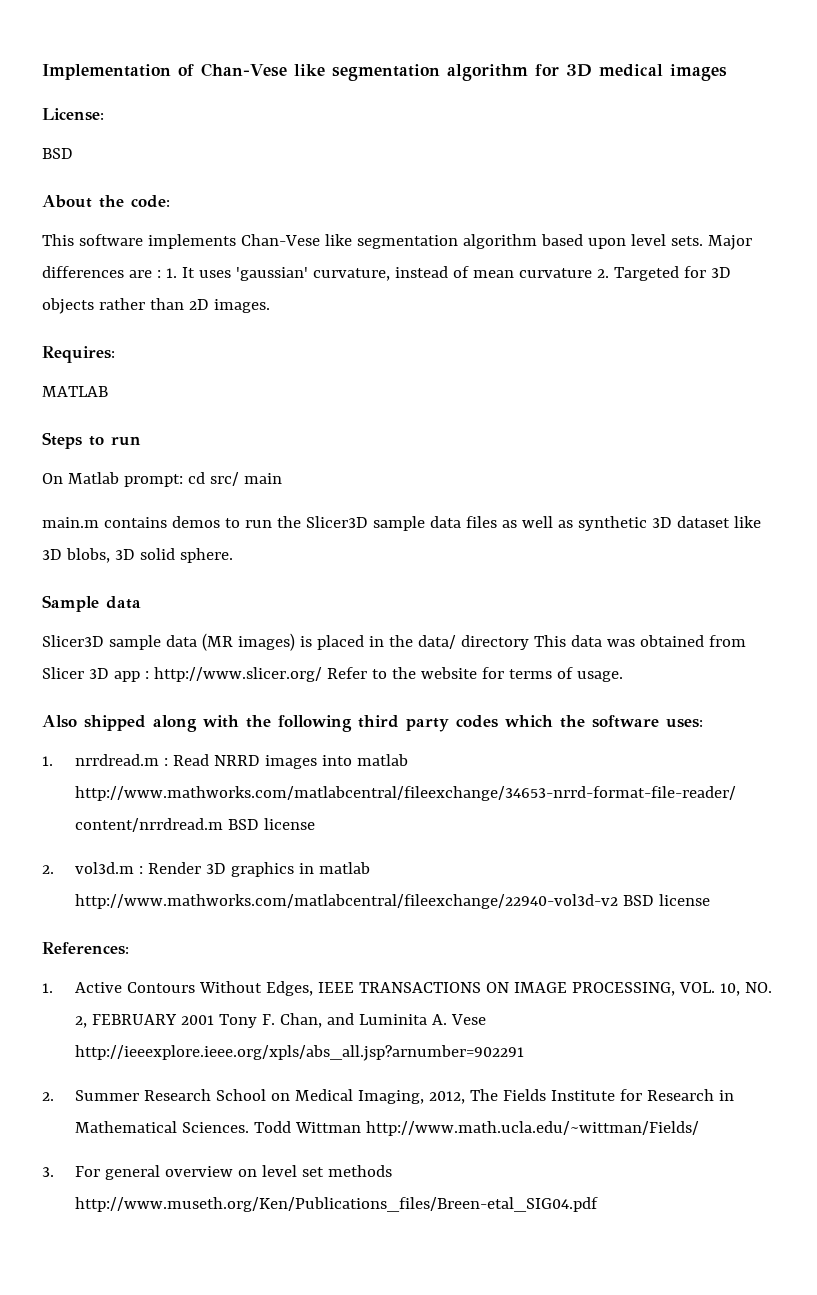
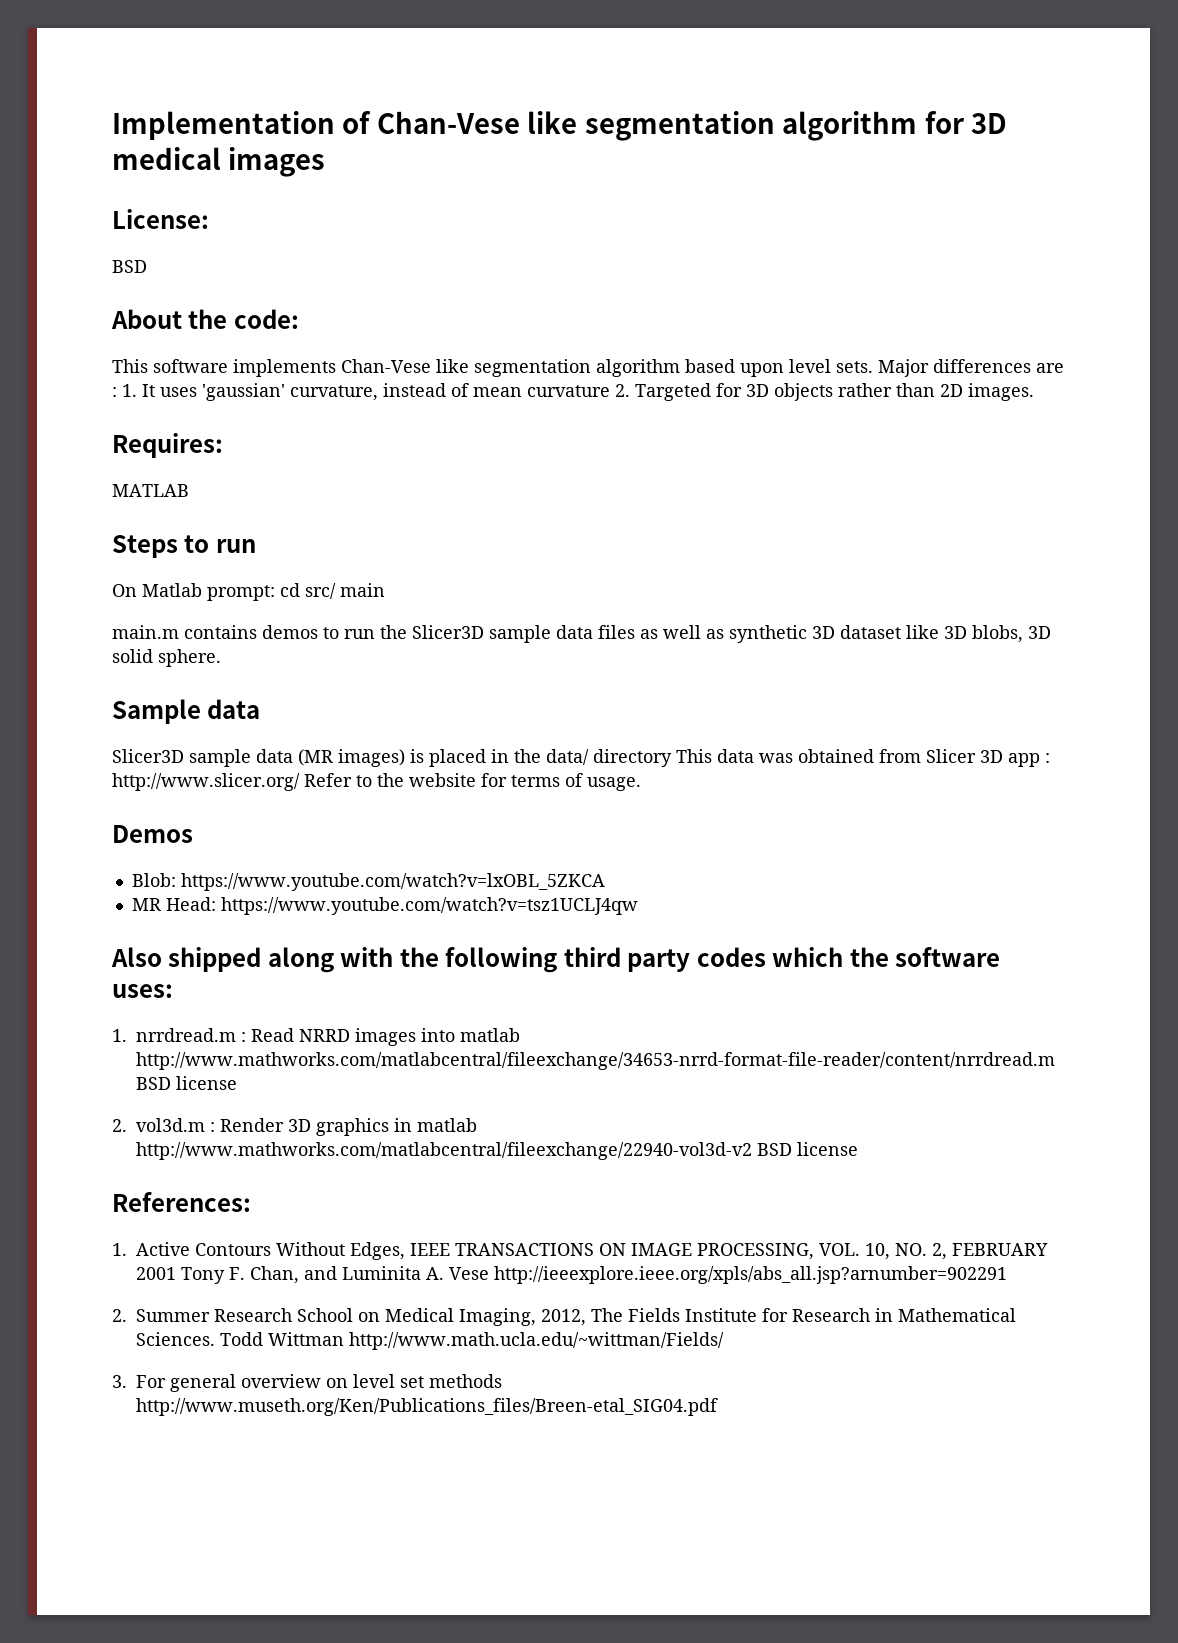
+ Demos
+ Blob: https://www.youtube.com/watch?v=lxOBL_5ZKCA
+ MR Head: https://www.youtube.com/watch?v=tsz1UCLJ4qw

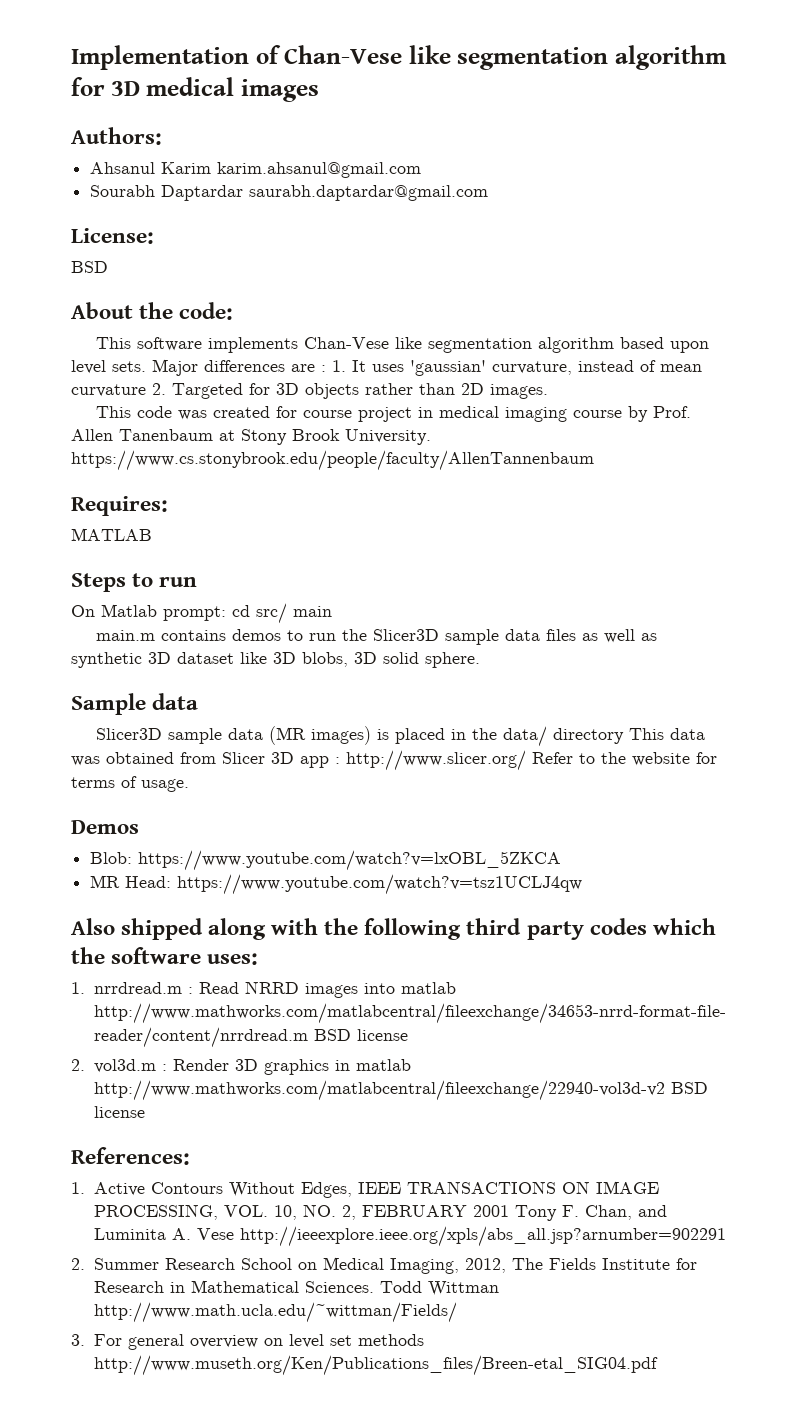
+ Authors:
+ Ahsanul Karim karim.ahsanul@gmail.com
+ Sourabh Daptardar saurabh.daptardar@gmail.com
+ This code was created for course project in medical imaging course by Prof. Allen Tanenbaum at Stony Brook University. https://www.cs.stonybrook.edu/people/faculty/AllenTannenbaum

